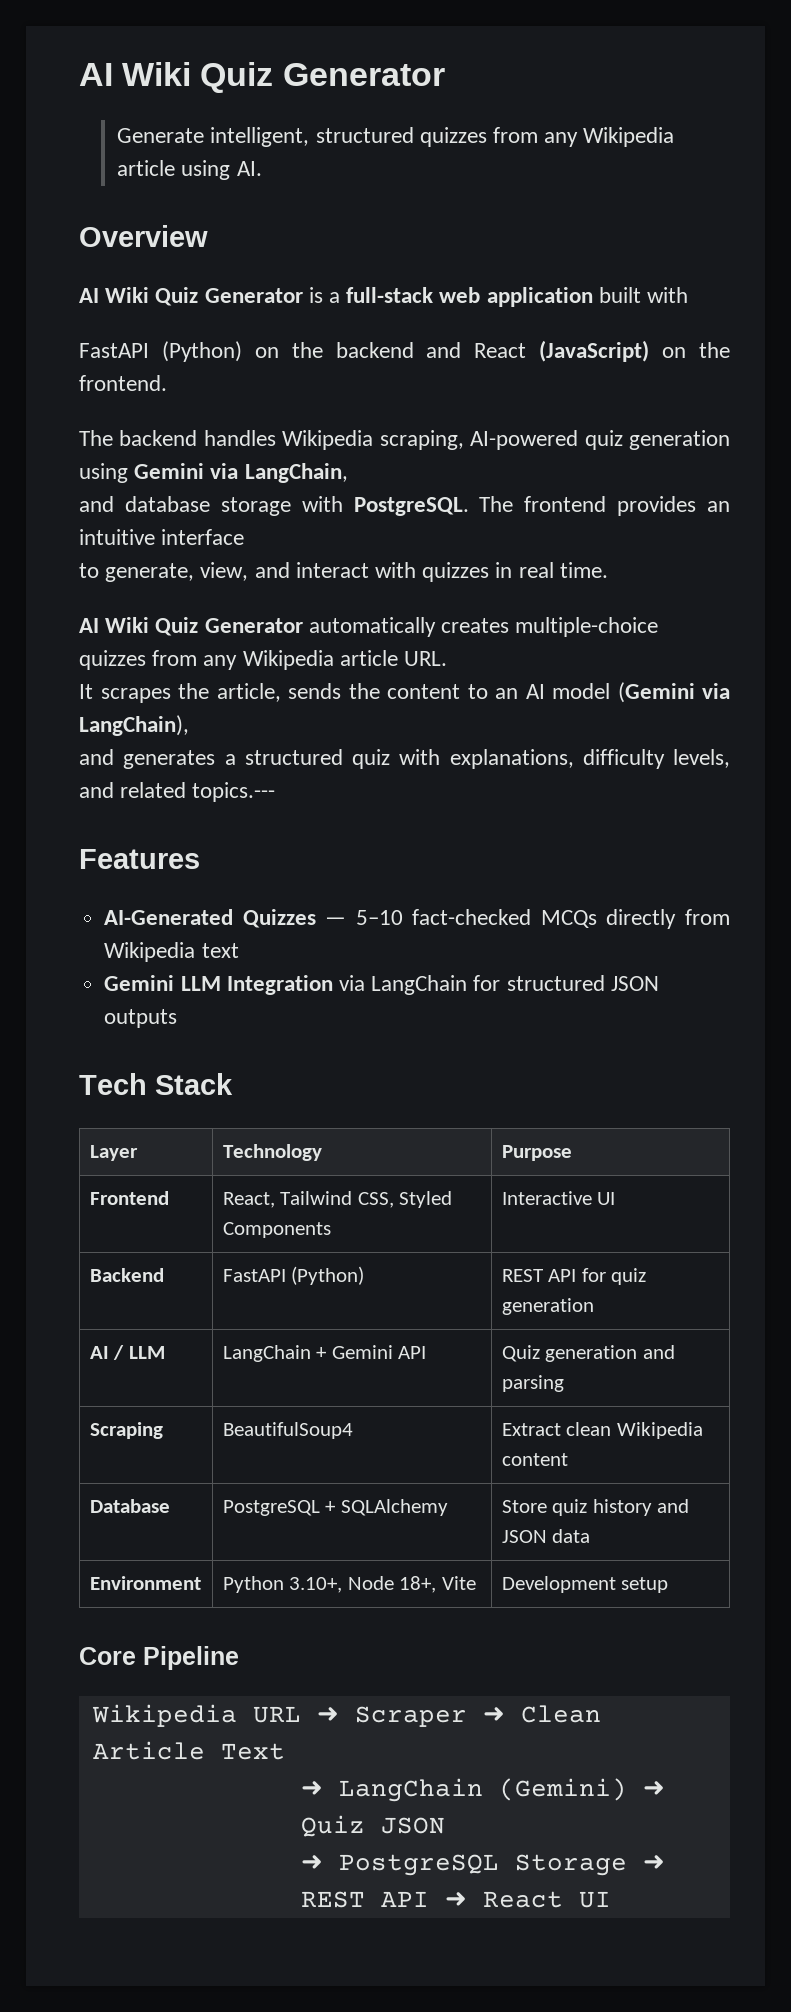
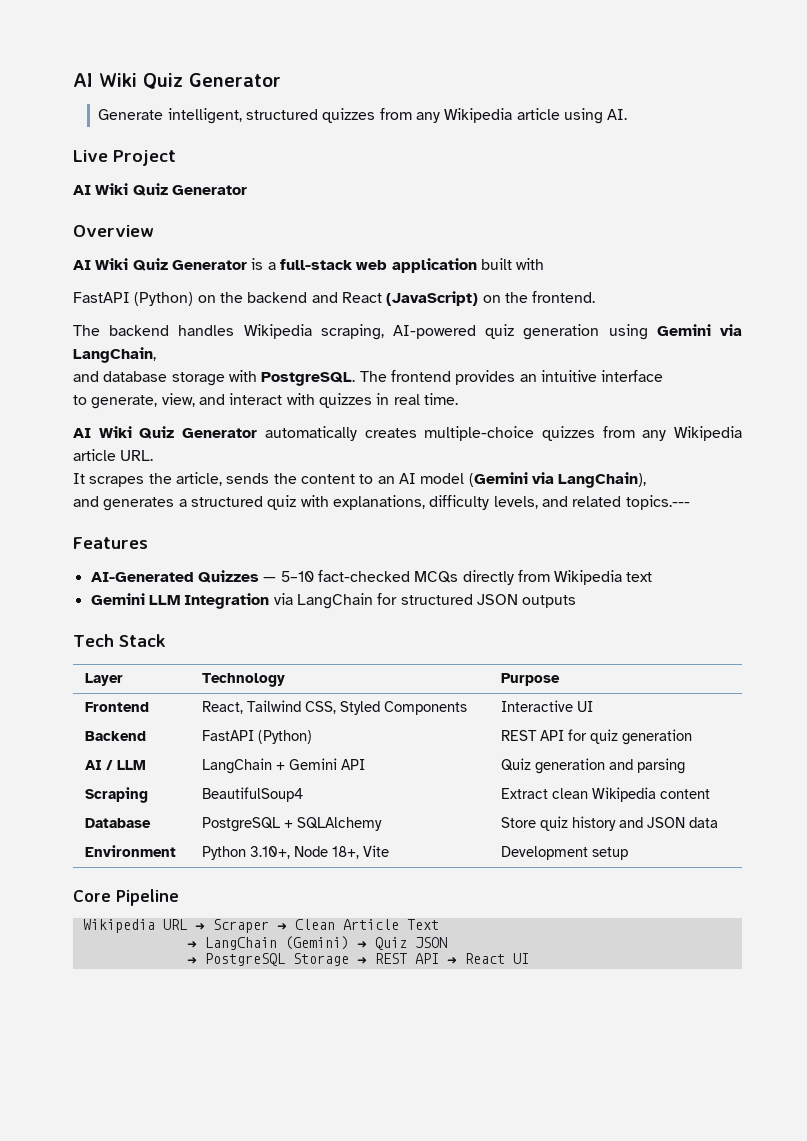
+ Live Project
+ AI Wiki Quiz Generator

